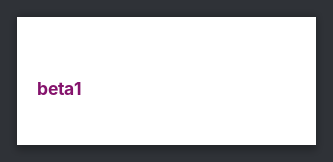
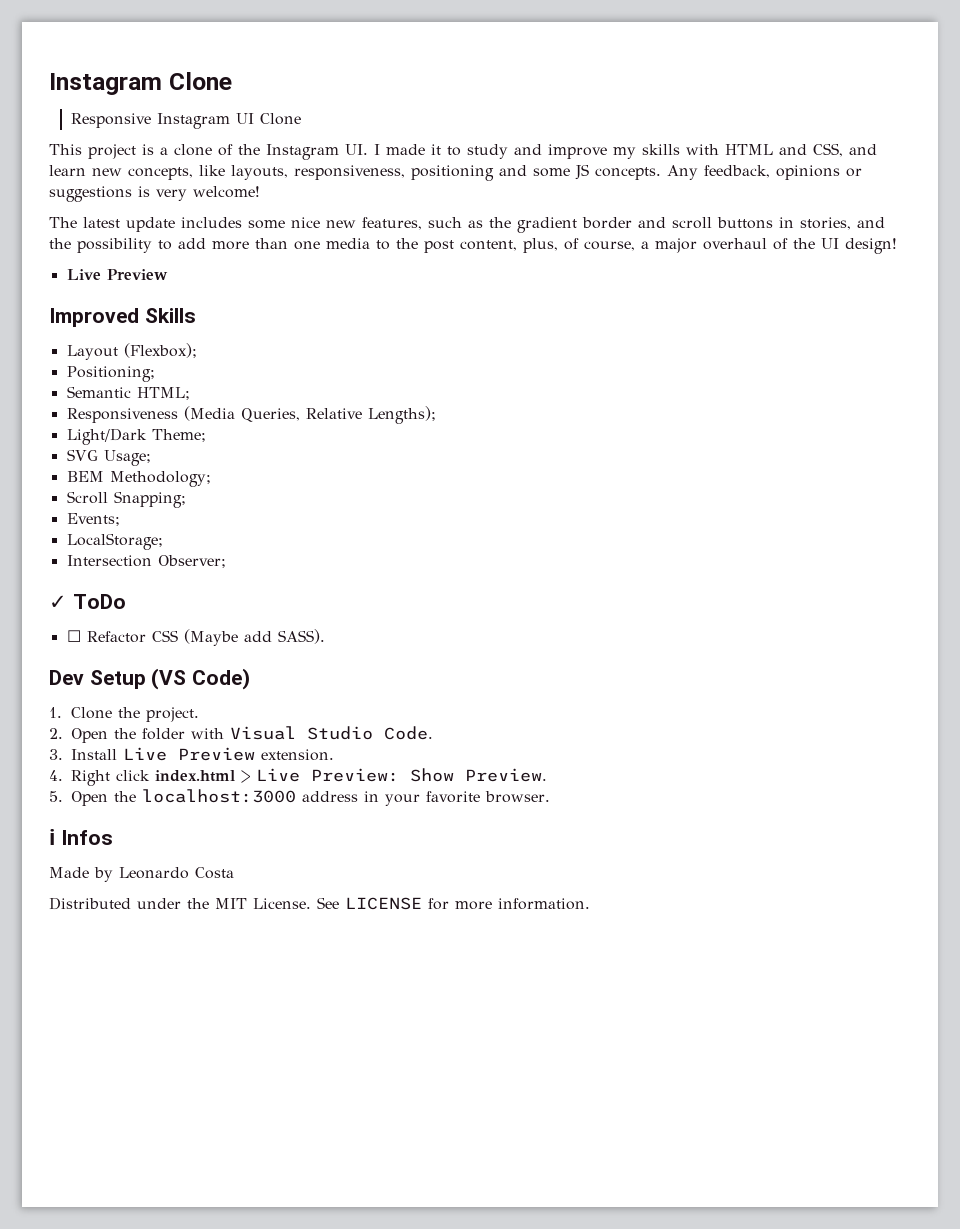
- beta1
+ Instagram Clone
+ Responsive Instagram UI Clone
+ This project is a clone of the Instagram UI. I made it to study and improve my skills with HTML and CSS, and learn new concepts, like layouts, responsiveness, positioning and some JS concepts. Any feedback, opinions or suggestions is very welcome!
+ The latest update includes some nice new features, such as the gradient border and scroll buttons in stories, and the possibility to add more than one media to the post content, plus, of course, a major overhaul of the UI design!
+ Live Preview
+ Improved Skills
+ Layout (Flexbox);
+ Positioning;
+ Semantic HTML;
+ Responsiveness (Media Queries, Relative Lengths);
+ Light/Dark Theme;
+ SVG Usage;
+ BEM Methodology;
+ Scroll Snapping;
+ Events;
+ LocalStorage;
+ Intersection Observer;
+ ✓ ToDo
+ ☐ Refactor CSS (Maybe add SASS).
+ Dev Setup (VS Code)
+ 1. Clone the project.
+ 2. Open the folder with Visual Studio Code.
+ 3. Install Live Preview extension.
+ 4. Right click index.html > Live Preview: Show Preview.
+ 5. Open the localhost:3000 address in your favorite browser.
+ ℹ Infos
+ Made by Leonardo Costa
+ Distributed under the MIT License. See LICENSE for more information.

